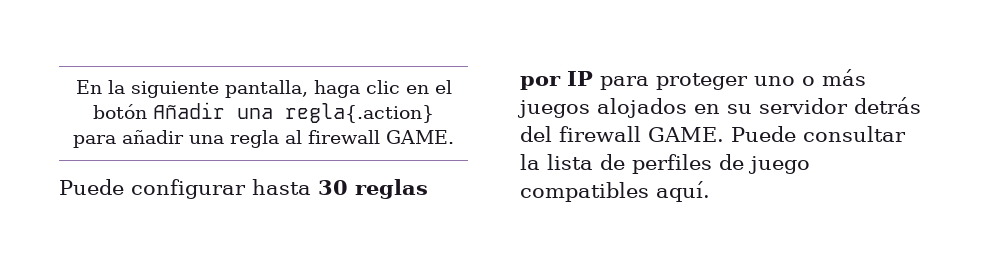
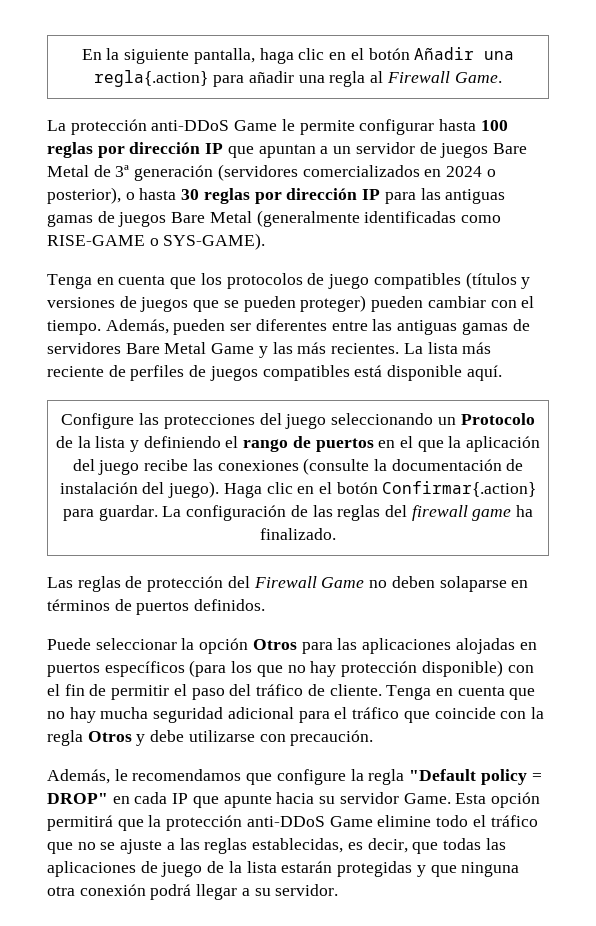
- En la siguiente pantalla, haga clic en el botón Añadir una regla{.action} para añadir una regla al firewall GAME.
- Puede configurar hasta 30 reglas por IP para proteger uno o más juegos alojados en su servidor detrás del firewall GAME. Puede consultar la lista de perfiles de juego compatibles aquí.
+ En la siguiente pantalla, haga clic en el botón Añadir una regla{.action} para añadir una regla al Firewall Game.
+ La protección anti-DDoS Game le permite configurar hasta 100 reglas por dirección IP que apuntan a un servidor de juegos Bare Metal de 3ª generación (servidores comercializados en 2024 o posterior), o hasta 30 reglas por dirección IP para las antiguas gamas de juegos Bare Metal (generalmente identificadas como RISE-GAME o SYS-GAME).
+ Tenga en cuenta que los protocolos de juego compatibles (títulos y versiones de juegos que se pueden proteger) pueden cambiar con el tiempo. Además, pueden ser diferentes entre las antiguas gamas de servidores Bare Metal Game y las más recientes. La lista más reciente de perfiles de juegos compatibles está disponible aquí.
+ Configure las protecciones del juego seleccionando un Protocolo de la lista y definiendo el rango de puertos en el que la aplicación del juego recibe las conexiones (consulte la documentación de instalación del juego). Haga clic en el botón Confirmar{.action} para guardar. La configuración de las reglas del firewall game ha finalizado.
+ Las reglas de protección del Firewall Game no deben solaparse en términos de puertos definidos.
+ Puede seleccionar la opción Otros para las aplicaciones alojadas en puertos específicos (para los que no hay protección disponible) con el fin de permitir el paso del tráfico de cliente. Tenga en cuenta que no hay mucha seguridad adicional para el tráfico que coincide con la regla Otros y debe utilizarse con precaución.
+ Además, le recomendamos que configure la regla "Default policy = DROP" en cada IP que apunte hacia su servidor Game. Esta opción permitirá que la protección anti-DDoS Game elimine todo el tráfico que no se ajuste a las reglas establecidas, es decir, que todas las aplicaciones de juego de la lista estarán protegidas y que ninguna otra conexión podrá llegar a su servidor.

